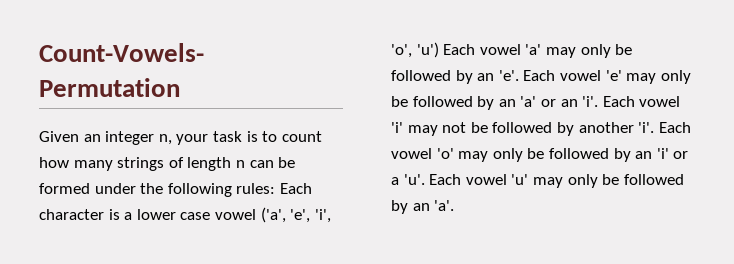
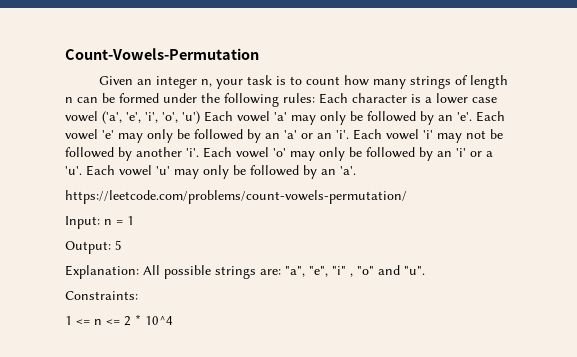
+ https://leetcode.com/problems/count-vowels-permutation/
+ Input: n = 1
+ Output: 5
+ Explanation: All possible strings are: "a", "e", "i" , "o" and "u".
+ Constraints:
+ 1 <= n <= 2 * 10^4

